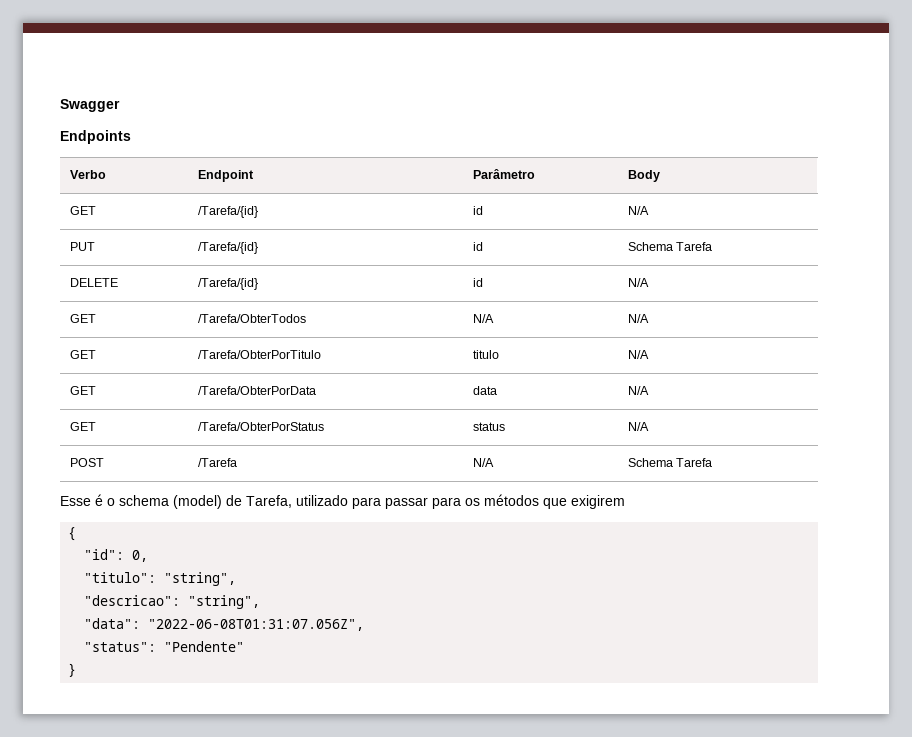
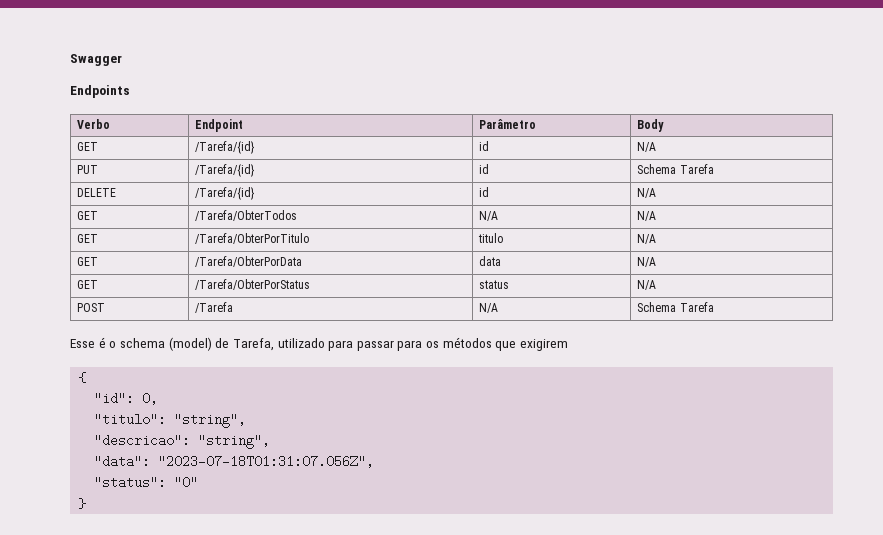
- "data": "2022-06-08T01:31:07.056Z",
+ "data": "2023-07-18T01:31:07.056Z",
- "status": "Pendente"
+ "status": "0"

